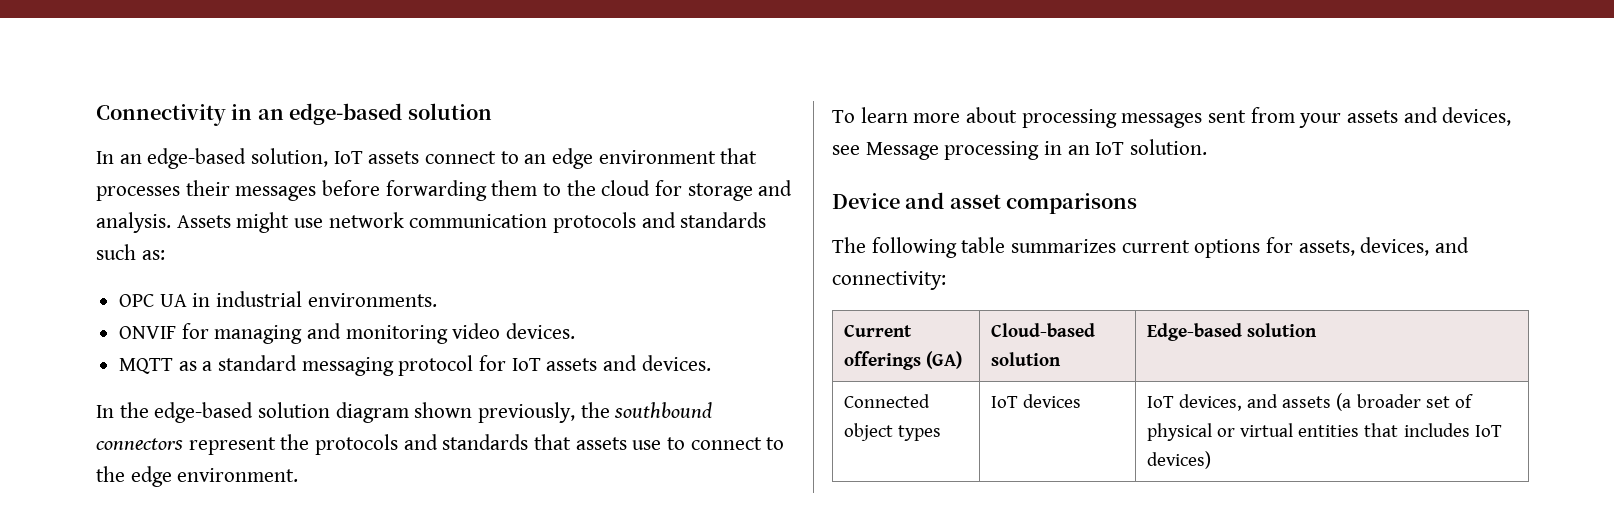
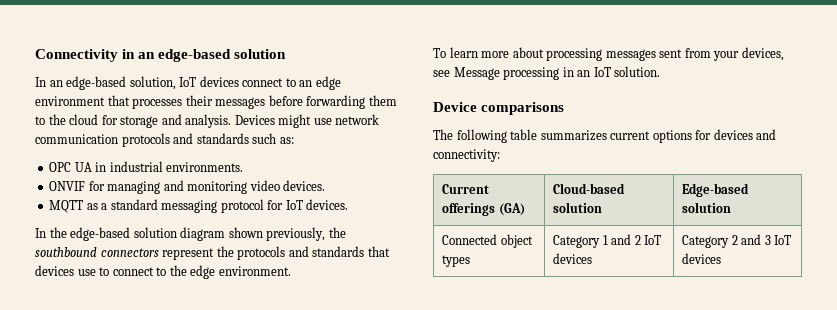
- In an edge-based solution, IoT assets connect to an edge environment that processes their messages before forwarding them to the cloud for storage and analysis.
+ In an edge-based solution, IoT devices connect to an edge environment that processes their messages before forwarding them to the cloud for storage and analysis.
- Assets might use network communication protocols and standards such as:
+ Devices might use network communication protocols and standards such as:
- MQTT as a standard messaging protocol for IoT assets and devices.
+ MQTT as a standard messaging protocol for IoT devices.
- In the edge-based solution diagram shown previously, the southbound connectors represent the protocols and standards that assets use to connect to the edge environment.
+ In the edge-based solution diagram shown previously, the southbound connectors represent the protocols and standards that devices use to connect to the edge environment.
- To learn more about processing messages sent from your assets and devices, see Message processing in an IoT solution.
+ To learn more about processing messages sent from your devices, see Message processing in an IoT solution.
- Device and asset comparisons
+ Device comparisons
- The following table summarizes current options for assets, devices, and connectivity:
+ The following table summarizes current options for devices and connectivity:
- Connected object types | IoT devices | IoT devices, and assets (a broader set of physical or virtual entities that includes IoT devices)
+ Connected object types | Category 1 and 2 IoT devices | Category 2 and 3 IoT devices

